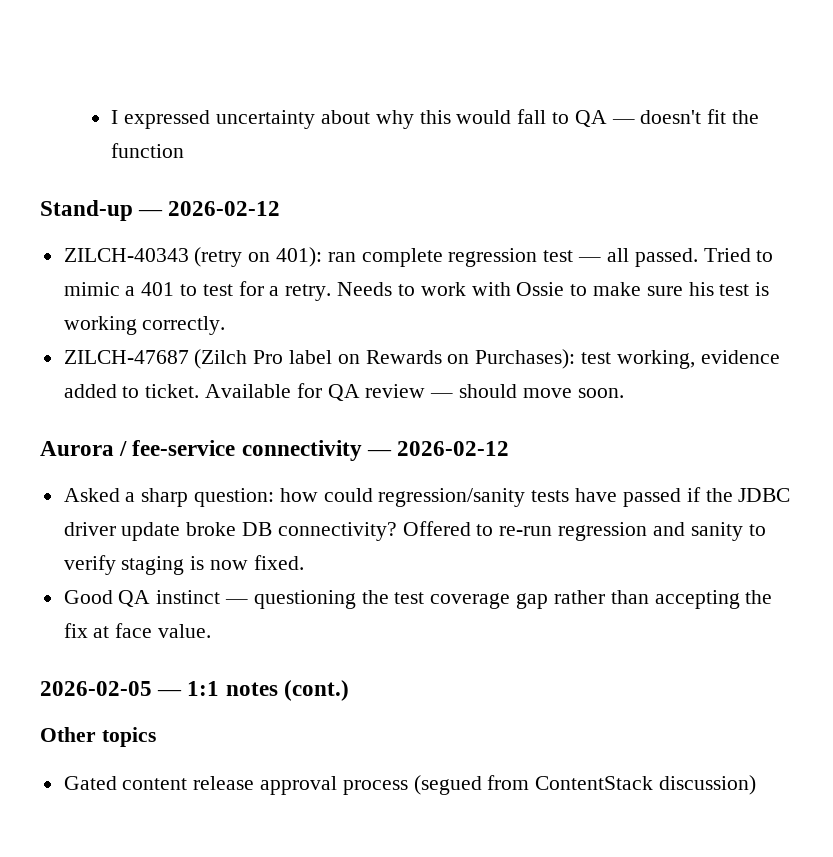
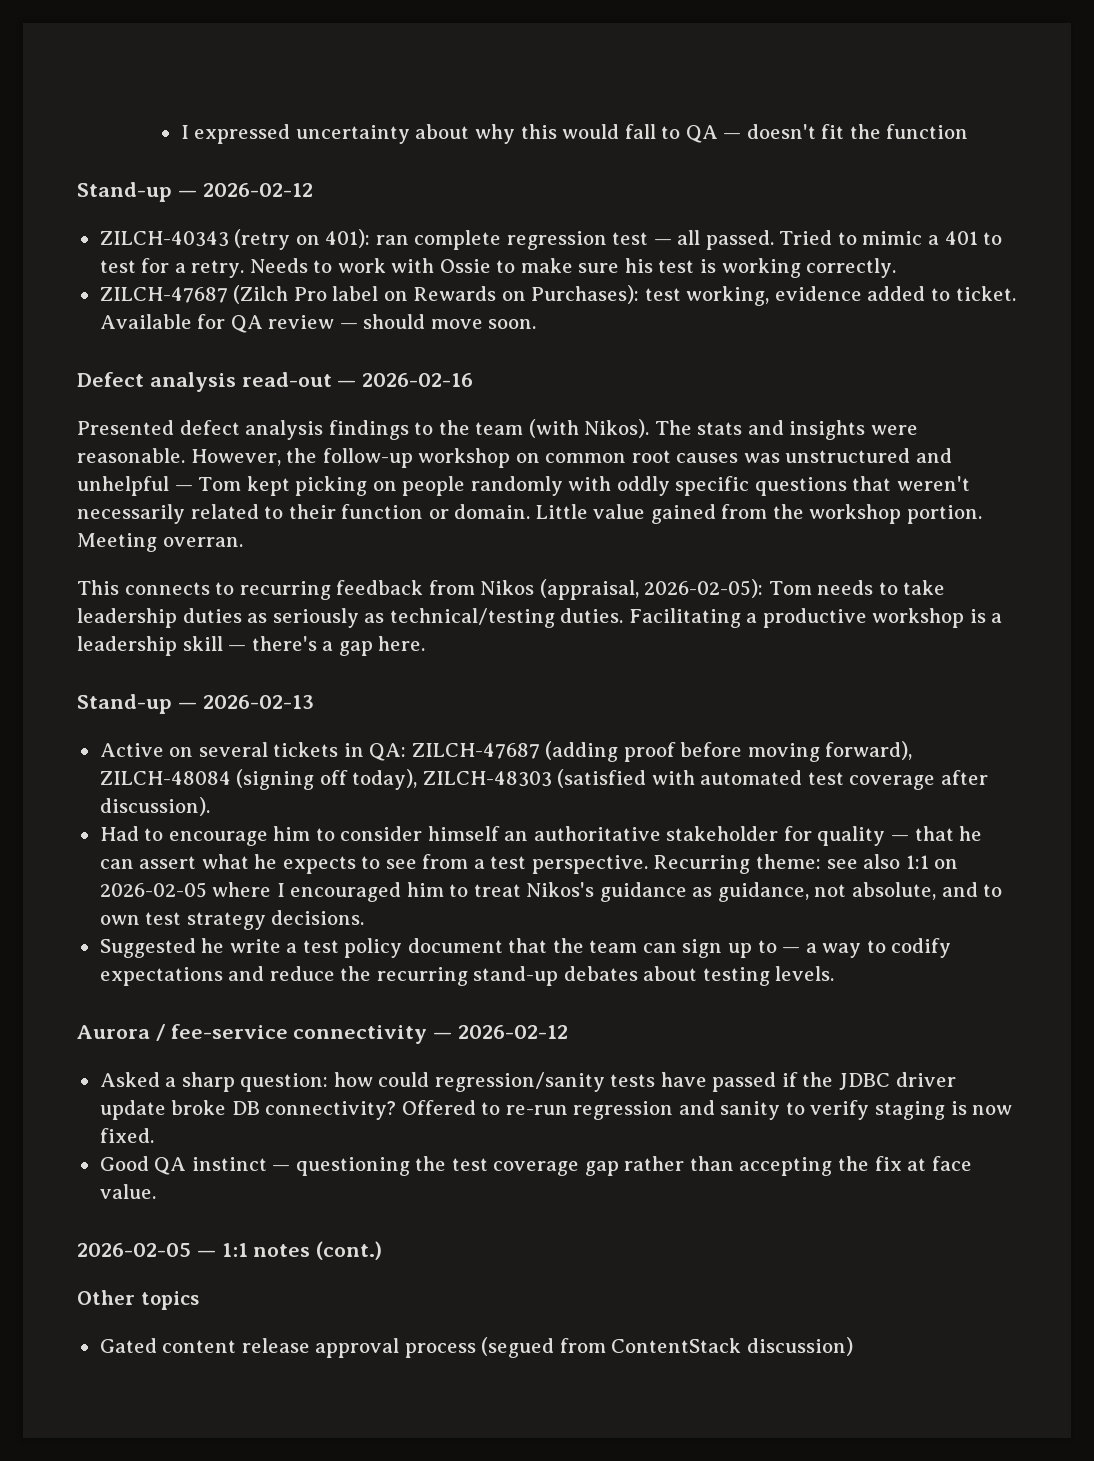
+ Defect analysis read-out — 2026-02-16
+ Presented defect analysis findings to the team (with Nikos). The stats and insights were reasonable. However, the follow-up workshop on common root causes was unstructured and unhelpful — Tom kept picking on people randomly with oddly specific questions that weren't necessarily related to their function or domain. Little value gained from the workshop portion. Meeting overran.
+ This connects to recurring feedback from Nikos (appraisal, 2026-02-05): Tom needs to take leadership duties as seriously as technical/testing duties. Facilitating a productive workshop is a leadership skill — there's a gap here.
+ Stand-up — 2026-02-13
+ Active on several tickets in QA: ZILCH-47687 (adding proof before moving forward), ZILCH-48084 (signing off today), ZILCH-48303 (satisfied with automated test coverage after discussion).
+ Had to encourage him to consider himself an authoritative stakeholder for quality — that he can assert what he expects to see from a test perspective. Recurring theme: see also 1:1 on 2026-02-05 where I encouraged him to treat Nikos's guidance as guidance, not absolute, and to own test strategy decisions.
+ Suggested he write a test policy document that the team can sign up to — a way to codify expectations and reduce the recurring stand-up debates about testing levels.

